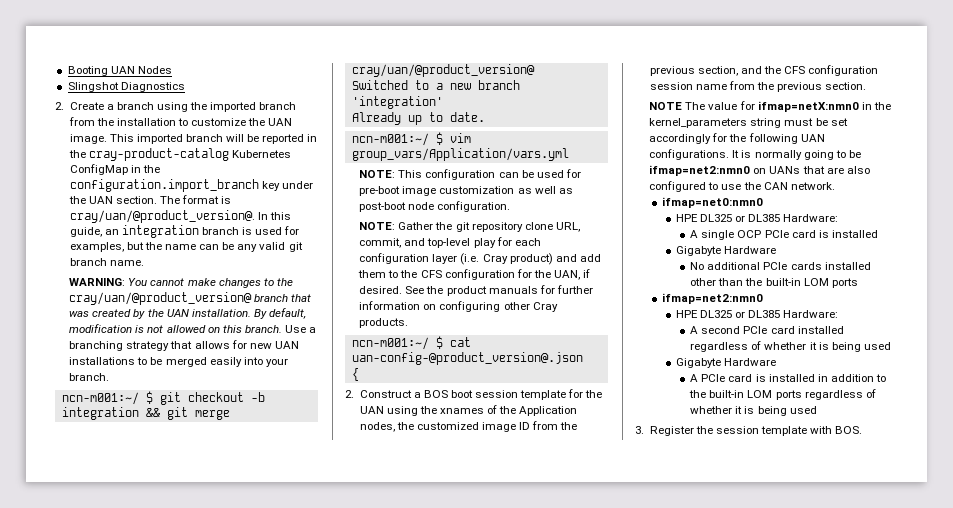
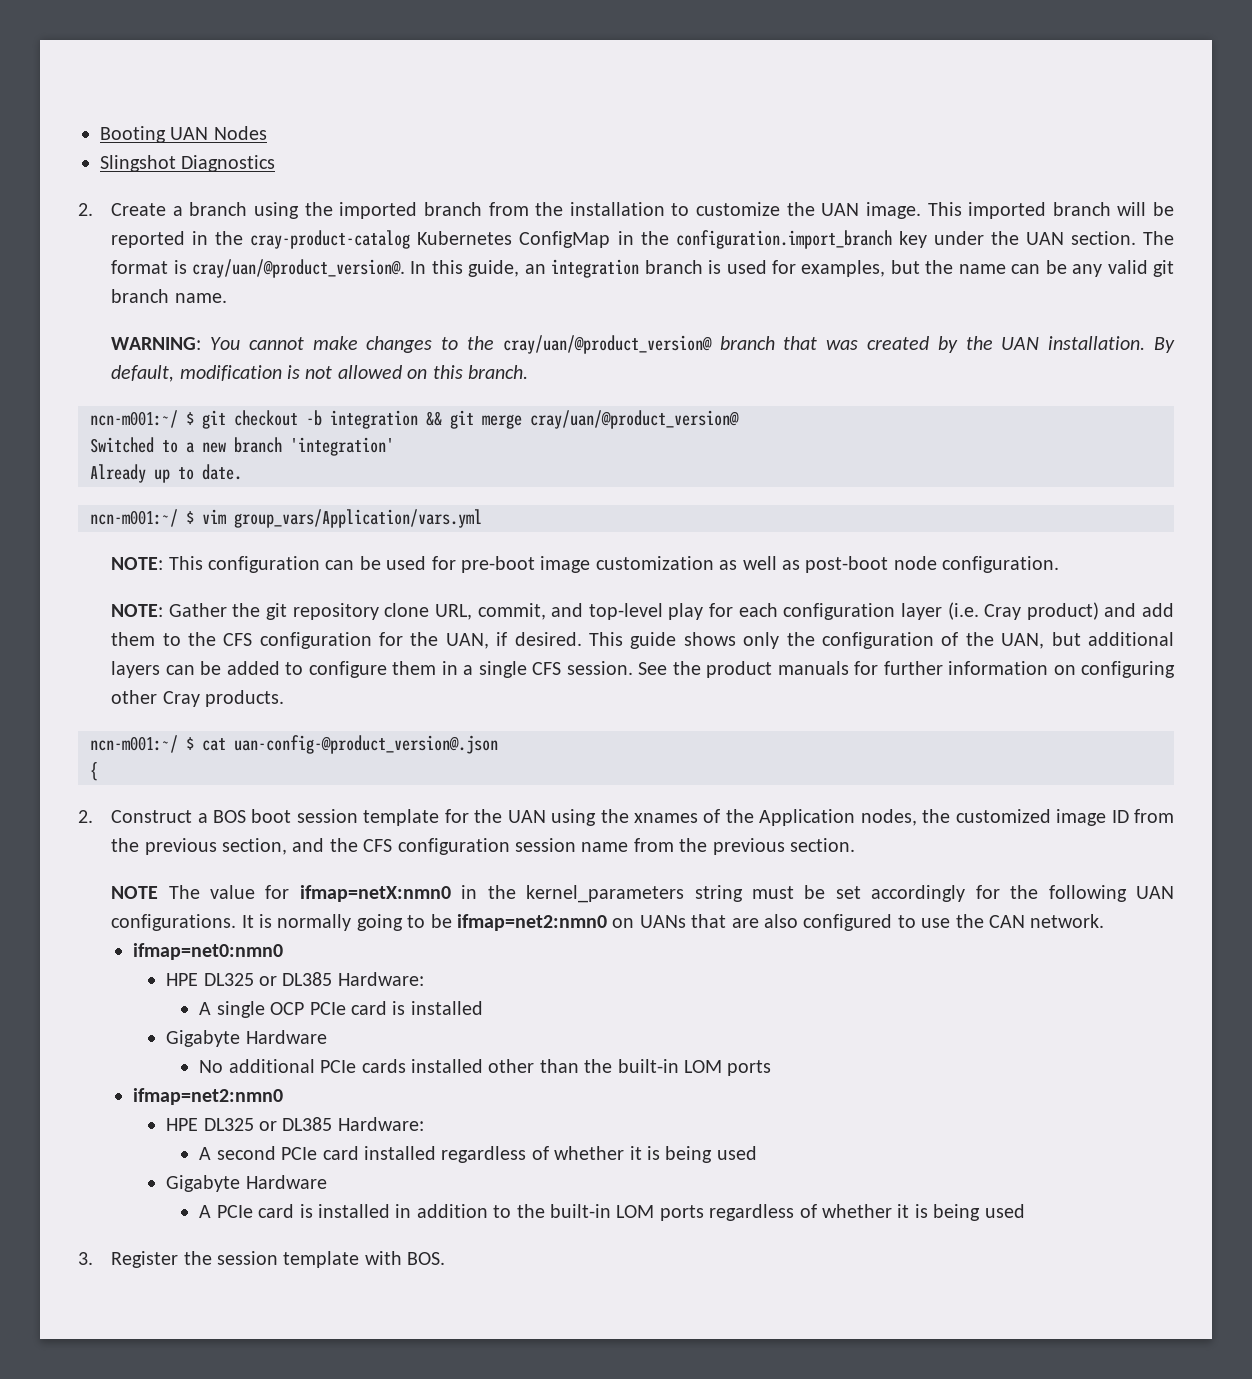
- Use a branching strategy that allows for new UAN installations to be merged easily into your branch.
+ This guide shows only the configuration of the UAN, but additional layers can be added to configure them in a single CFS session.

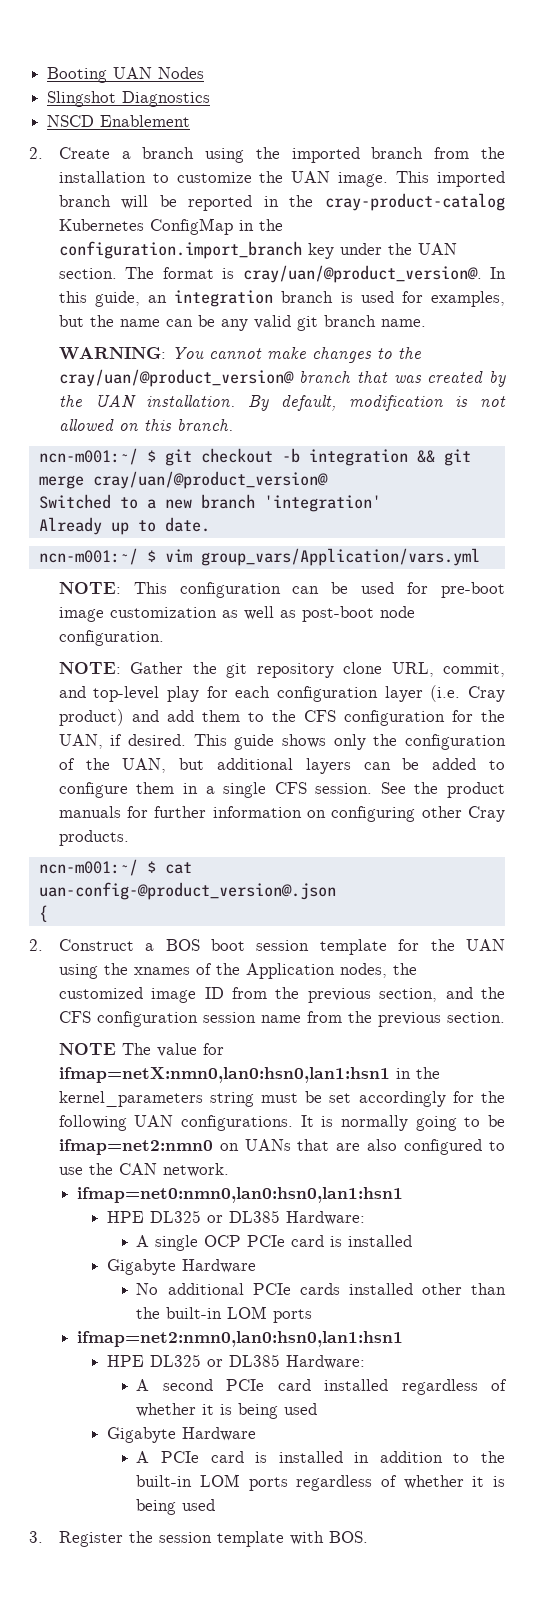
+ NSCD Enablement
- NOTE The value for ifmap=netX:nmn0 in the kernel_parameters string must be set accordingly for the following UAN configurations.
+ NOTE The value for ifmap=netX:nmn0,lan0:hsn0,lan1:hsn1 in the kernel_parameters string must be set accordingly for the following UAN configurations.
- ifmap=net0:nmn0
+ ifmap=net0:nmn0,lan0:hsn0,lan1:hsn1
  No additional PCIe cards installed other than the built-in LOM ports
- ifmap=net2:nmn0
+ ifmap=net2:nmn0,lan0:hsn0,lan1:hsn1

